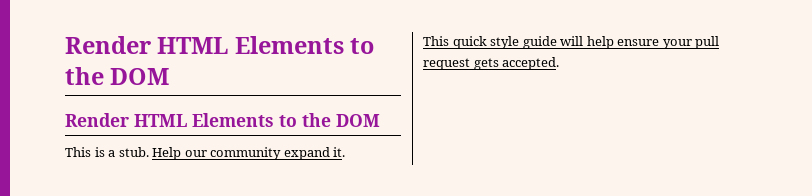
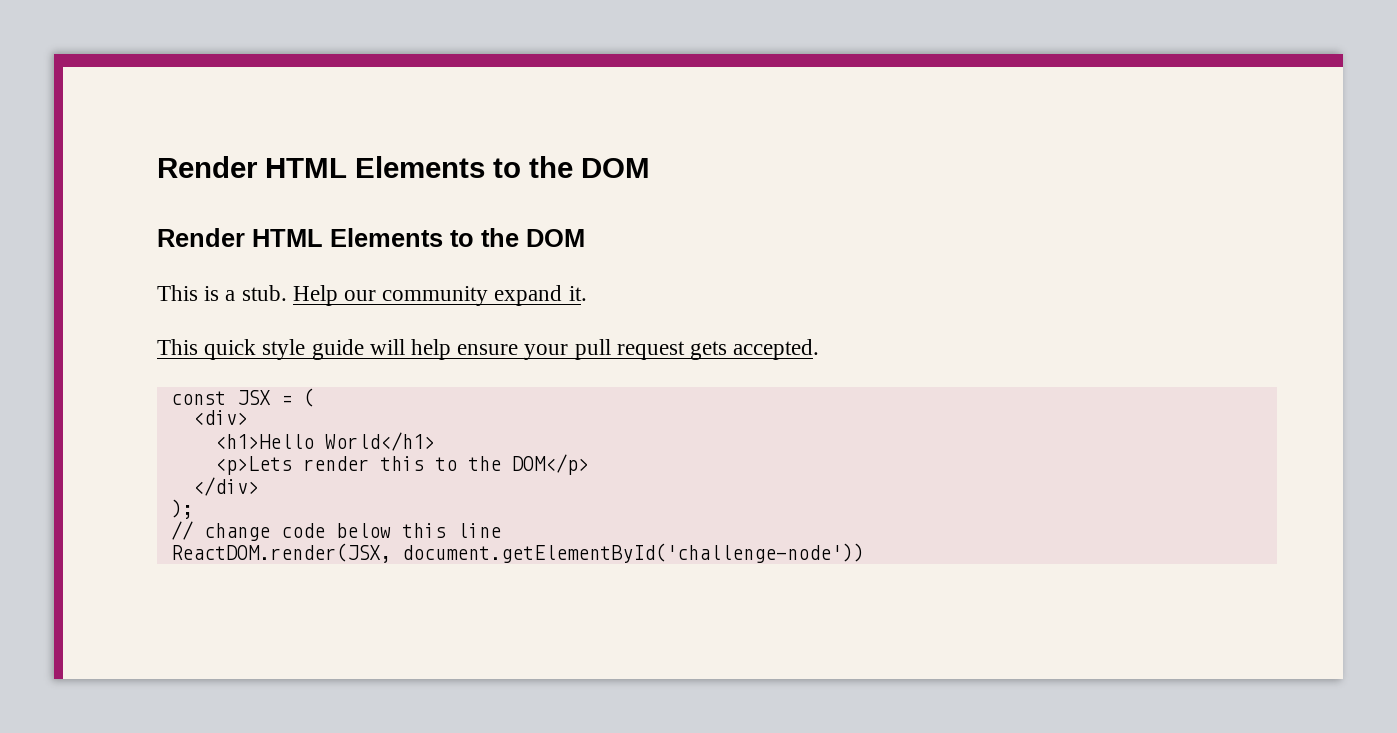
+ const JSX = (
+ <div>
+ <h1>Hello World</h1>
+ <p>Lets render this to the DOM</p>
+ </div>
+ );
+ // change code below this line
+ ReactDOM.render(JSX, document.getElementById('challenge-node'))

